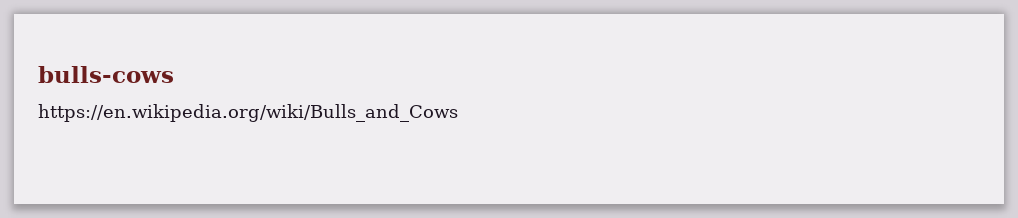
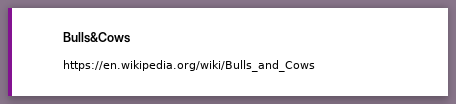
- bulls-cows
+ Bulls&Cows

